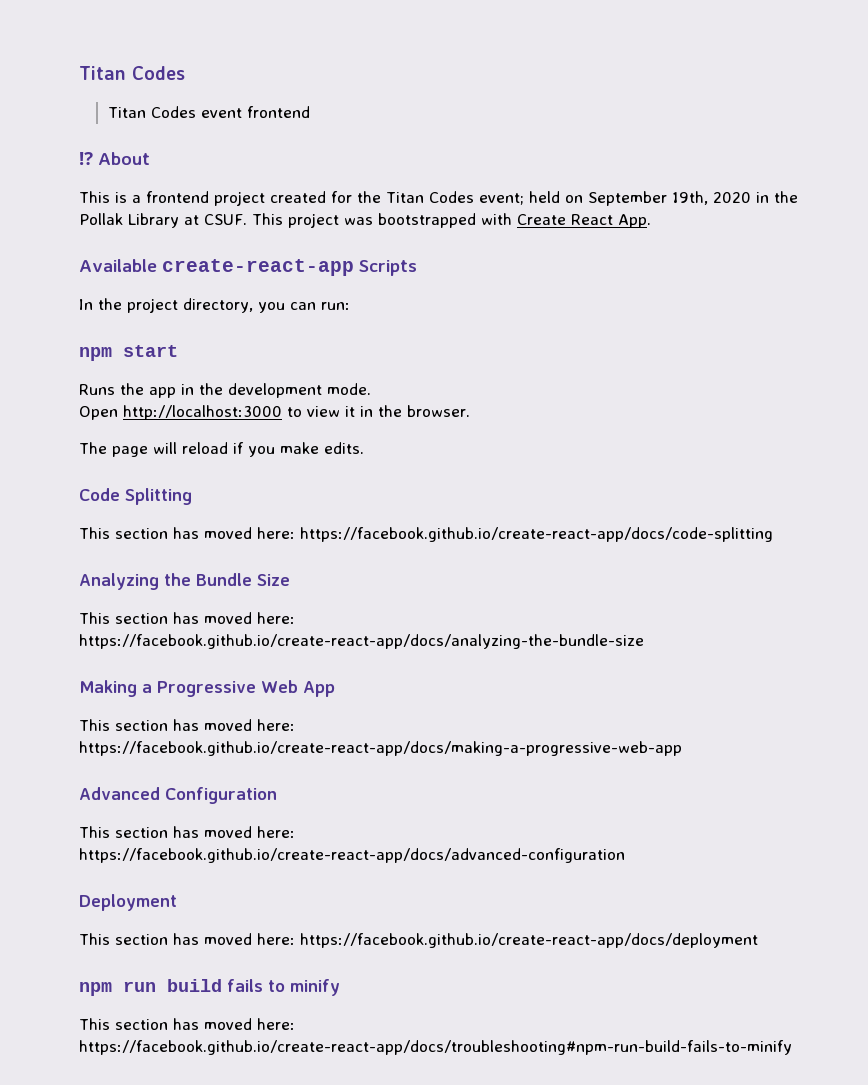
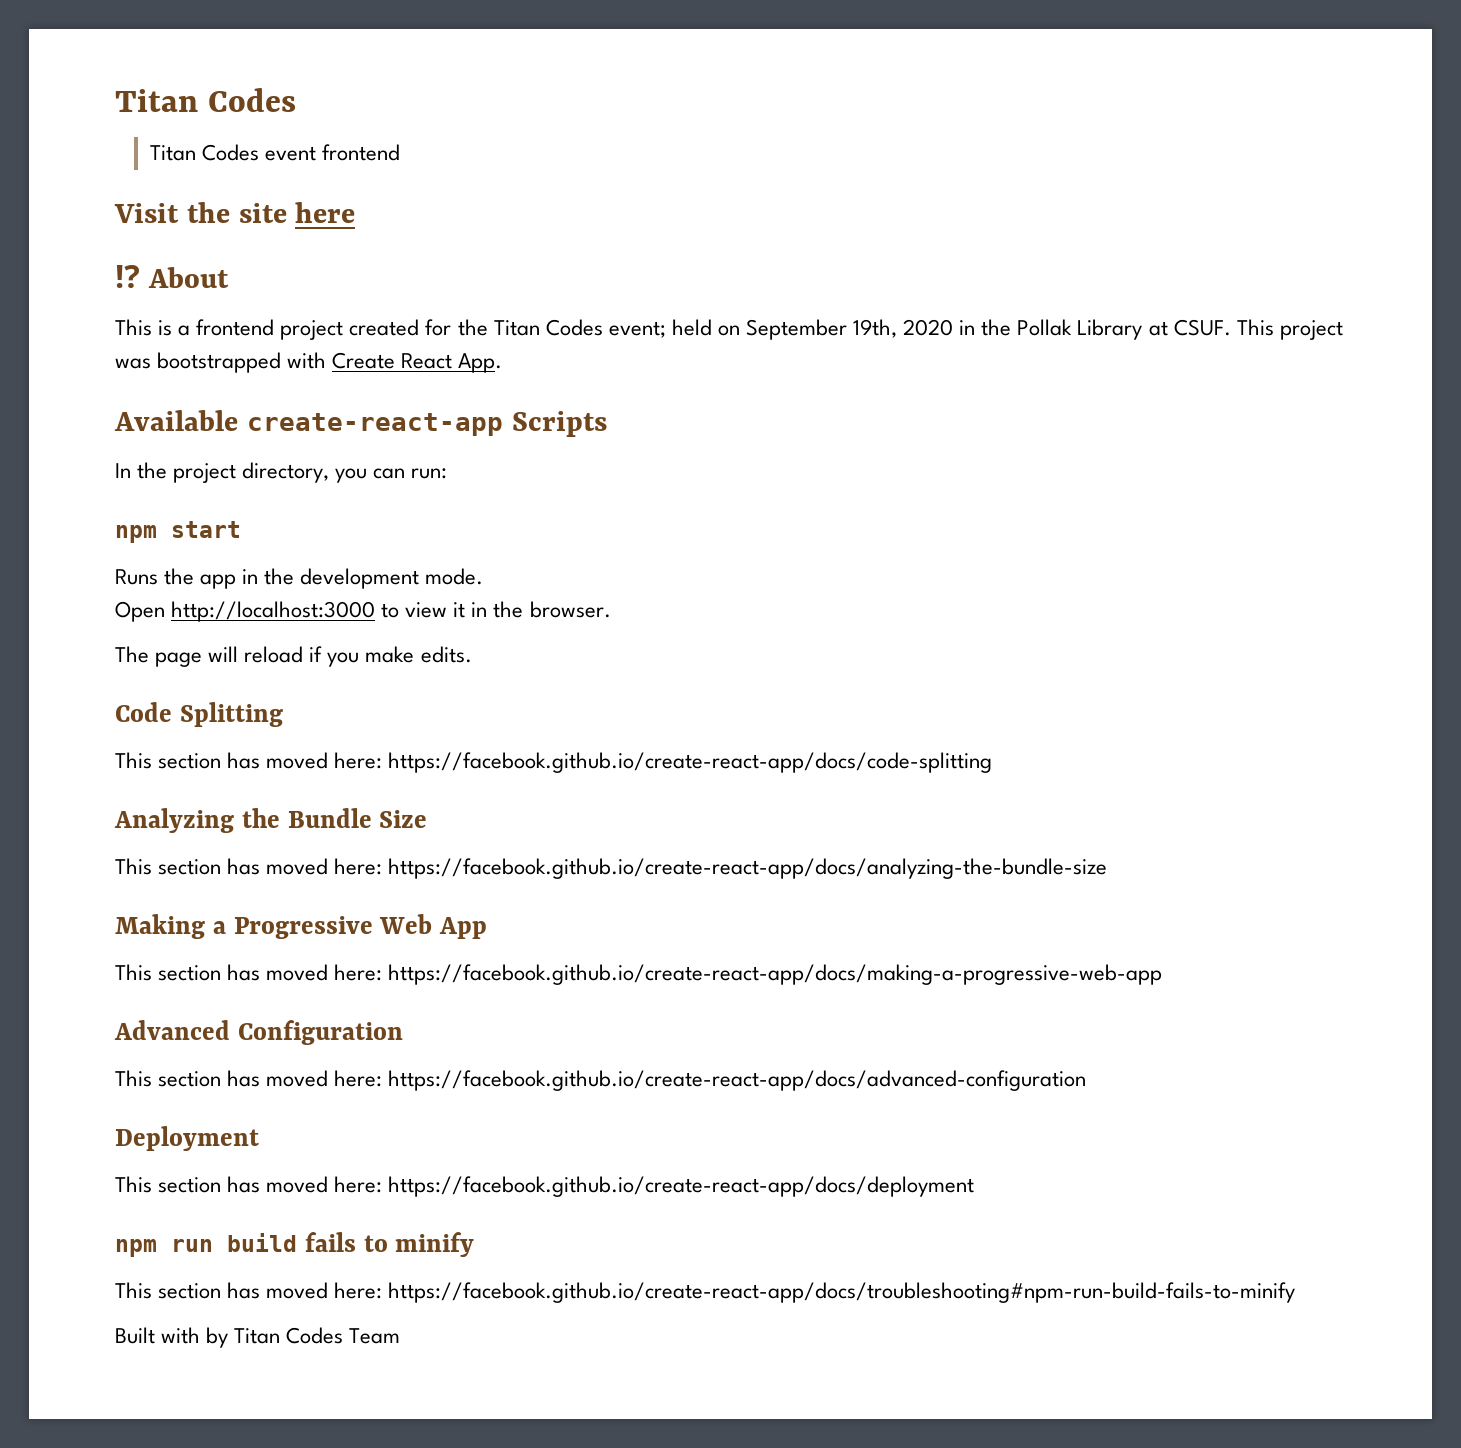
+ Visit the site here
+ Built with by Titan Codes Team

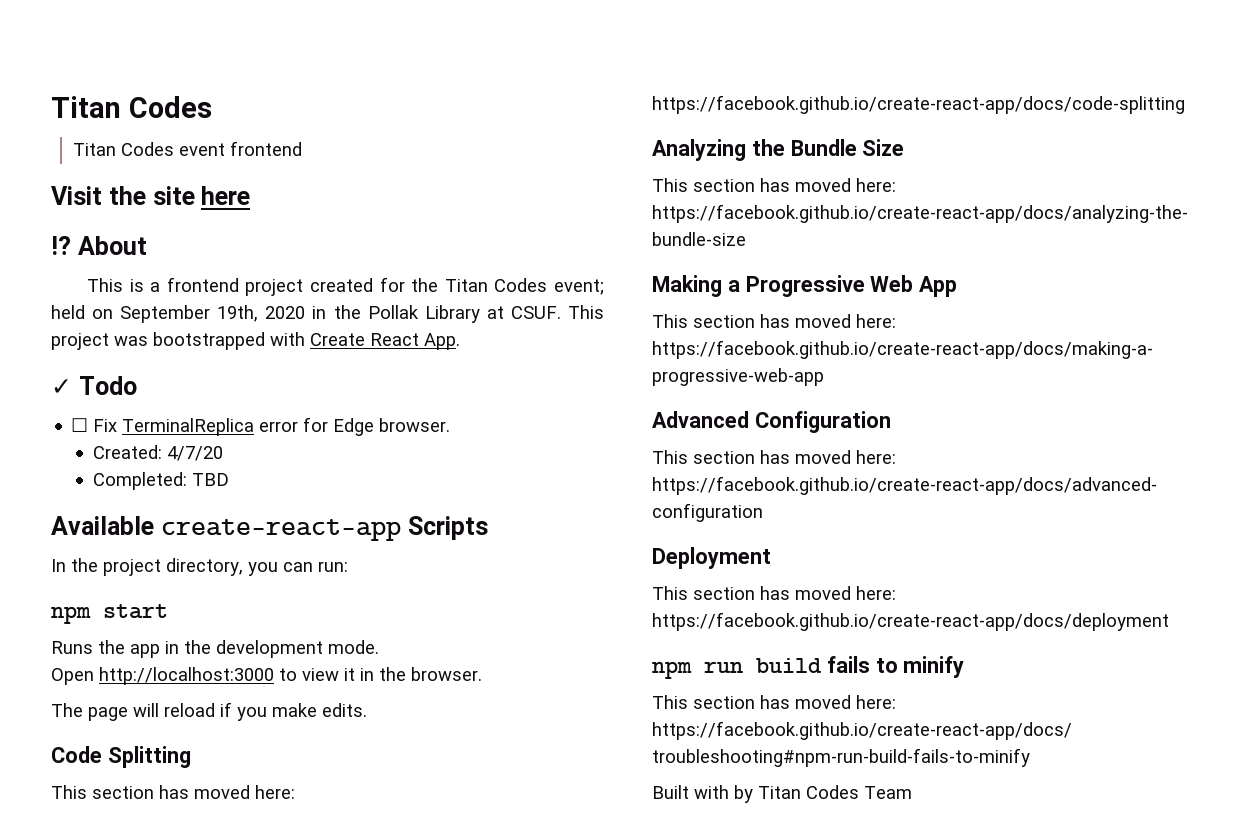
+ ✓ Todo
+ ☐ Fix TerminalReplica error for Edge browser.
+ Created: 4/7/20
+ Completed: TBD

